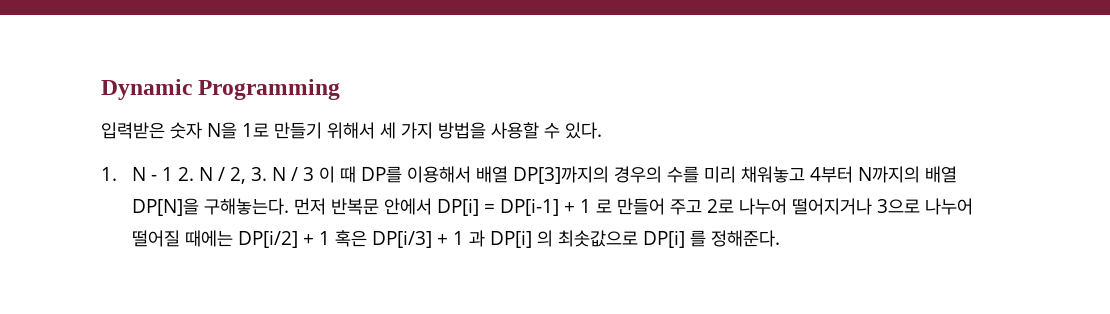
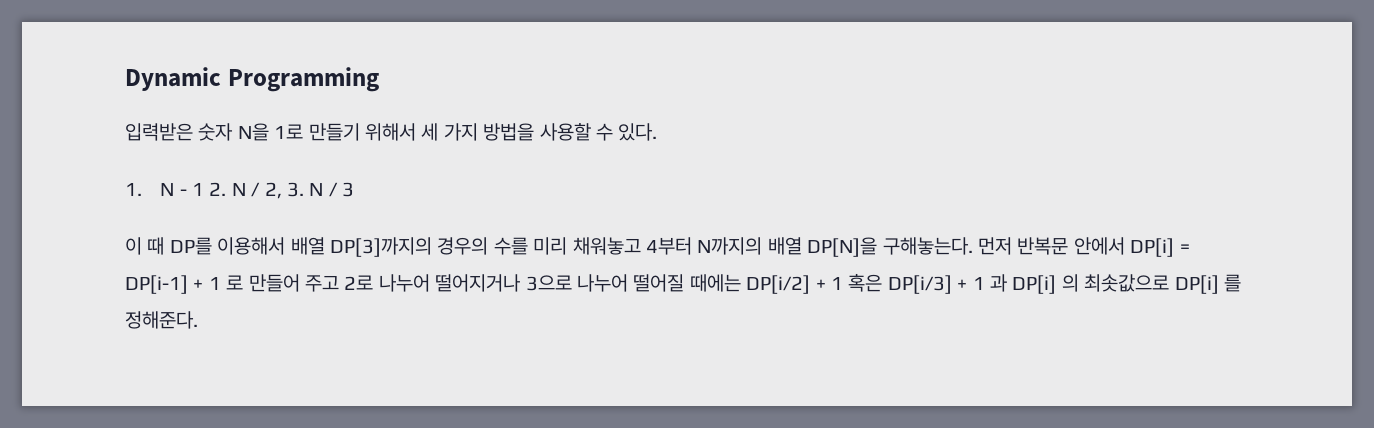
- 1. N - 1 2. N / 2, 3. N / 3 이 때 DP를 이용해서 배열 DP[3]까지의 경우의 수를 미리 채워놓고 4부터 N까지의 배열 DP[N]을 구해놓는다.
+ 1. N - 1 2. N / 2, 3. N / 3
+ 이 때 DP를 이용해서 배열 DP[3]까지의 경우의 수를 미리 채워놓고 4부터 N까지의 배열 DP[N]을 구해놓는다.

